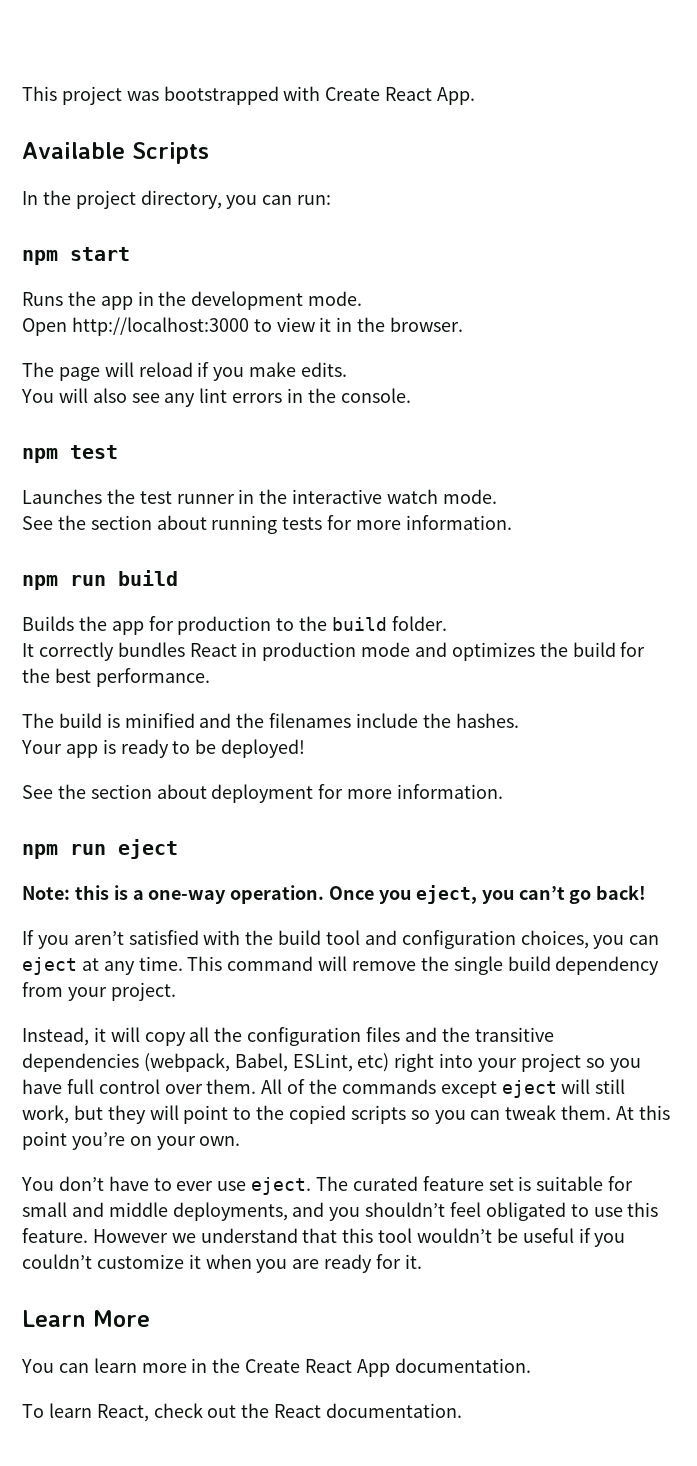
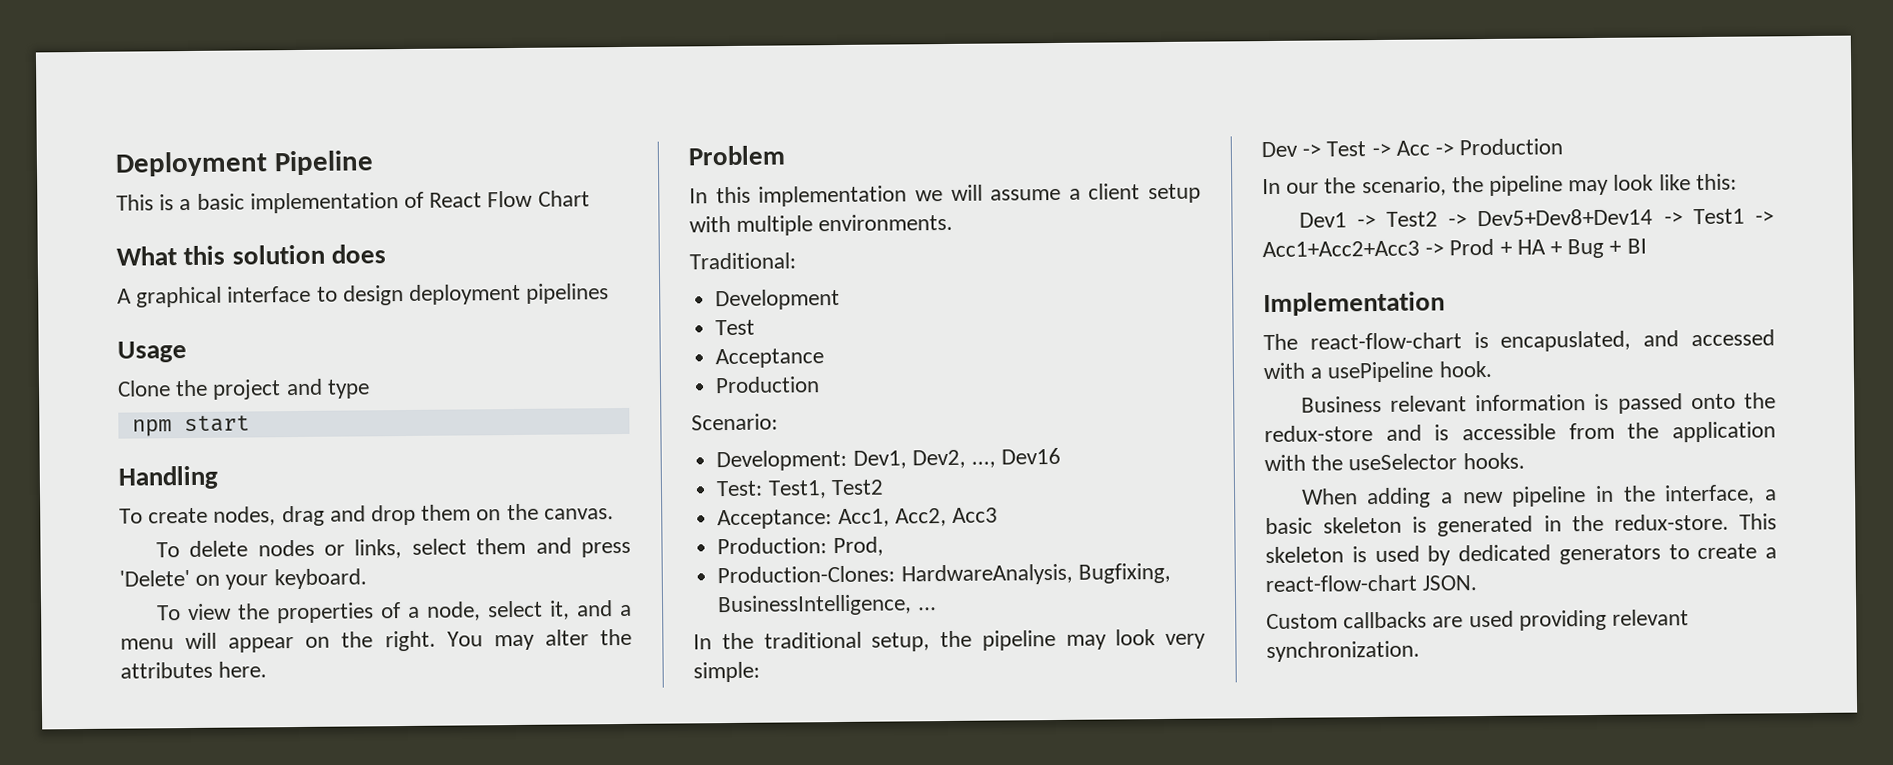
- This project was bootstrapped with Create React App.
- Available Scripts
- In the project directory, you can run:
+ Deployment Pipeline
+ This is a basic implementation of React Flow Chart
+ What this solution does
+ A graphical interface to design deployment pipelines
+ Usage
+ Clone the project and type
  npm start
- Runs the app in the development mode.
- Open http://localhost:3000 to view it in the browser.
- The page will reload if you make edits.
- You will also see any lint errors in the console.
- npm test
- Launches the test runner in the interactive watch mode.
- See the section about running tests for more information.
- npm run build
- Builds the app for production to the build folder.
- It correctly bundles React in production mode and optimizes the build for the best performance.
- The build is minified and the filenames include the hashes.
- Your app is ready to be deployed!
- See the section about deployment for more information.
- npm run eject
- Note: this is a one-way operation. Once you eject, you can’t go back!
- If you aren’t satisfied with the build tool and configuration choices, you can eject at any time. This command will remove the single build dependency from your project.
- Instead, it will copy all the configuration files and the transitive dependencies (webpack, Babel, ESLint, etc) right into your project so you have full control over them. All of the commands except eject will still work, but they will point to the copied scripts so you can tweak them. At this point you’re on your own.
- You don’t have to ever use eject. The curated feature set is suitable for small and middle deployments, and you shouldn’t feel obligated to use this feature. However we understand that this tool wouldn’t be useful if you couldn’t customize it when you are ready for it.
- Learn More
- You can learn more in the Create React App documentation.
- To learn React, check out the React documentation.
+ Handling
+ To create nodes, drag and drop them on the canvas.
+ To delete nodes or links, select them and press 'Delete' on your keyboard.
+ To view the properties of a node, select it, and a menu will appear on the right. You may alter the attributes here.
+ Problem
+ In this implementation we will assume a client setup with multiple environments.
+ Traditional:
+ Development
+ Test
+ Acceptance
+ Production
+ Scenario:
+ Development: Dev1, Dev2, ..., Dev16
+ Test: Test1, Test2
+ Acceptance: Acc1, Acc2, Acc3
+ Production: Prod,
+ Production-Clones: HardwareAnalysis, Bugfixing, BusinessIntelligence, ...
+ In the traditional setup, the pipeline may look very simple:
+ Dev -> Test -> Acc -> Production
+ In our the scenario, the pipeline may look like this:
+ Dev1 -> Test2 -> Dev5+Dev8+Dev14 -> Test1 -> Acc1+Acc2+Acc3 -> Prod + HA + Bug + BI
+ Implementation
+ The react-flow-chart is encapuslated, and accessed with a usePipeline hook.
+ Business relevant information is passed onto the redux-store and is accessible from the application with the useSelector hooks.
+ When adding a new pipeline in the interface, a basic skeleton is generated in the redux-store. This skeleton is used by dedicated generators to create a react-flow-chart JSON.
+ Custom callbacks are used providing relevant synchronization.

